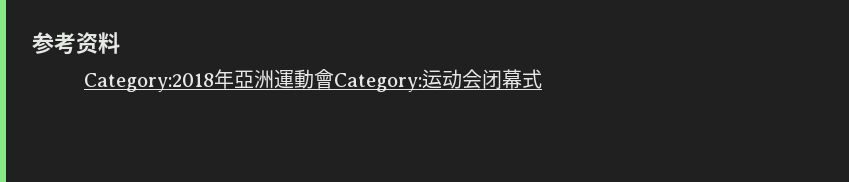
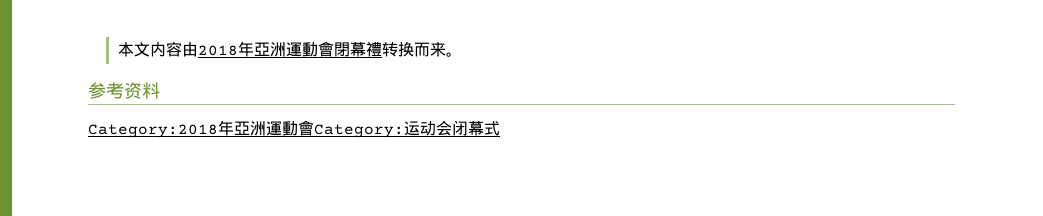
+ 本文内容由2018年亞洲運動會閉幕禮转换而来。

